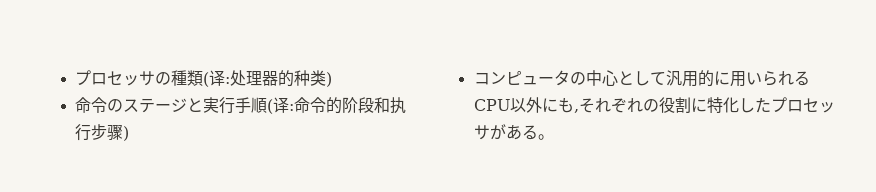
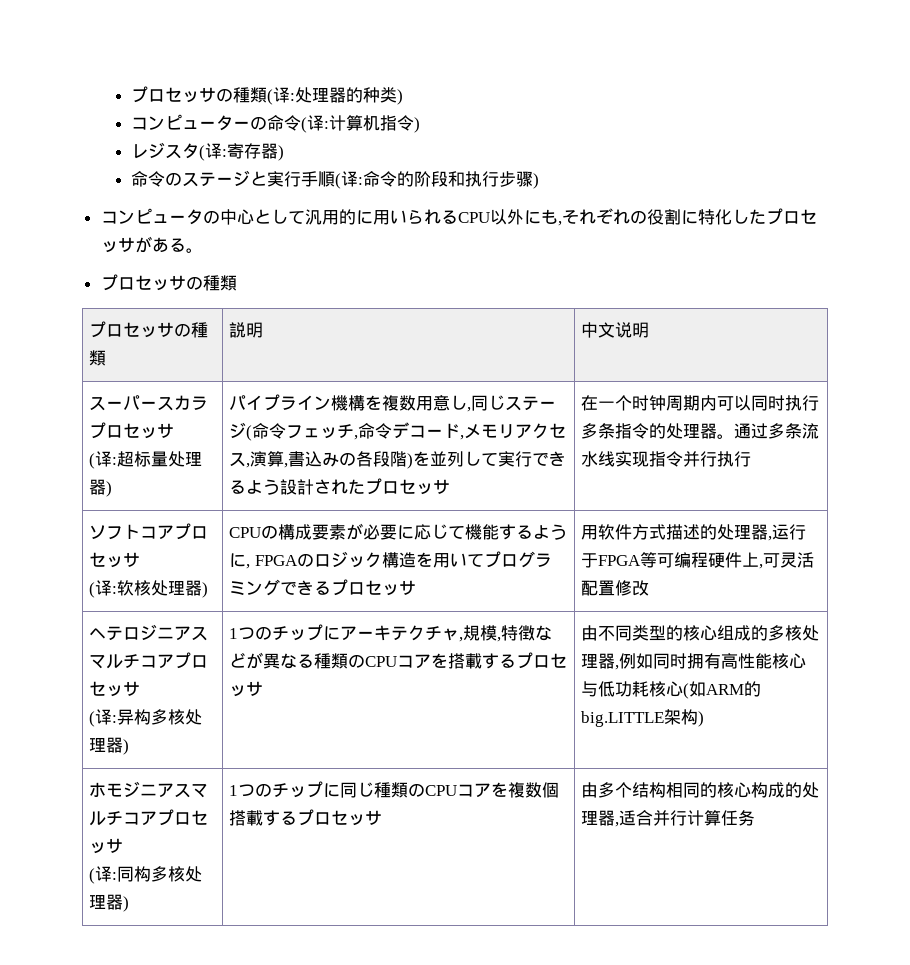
+ コンピューターの命令(译:计算机指令)
+ レジスタ(译:寄存器)
  コンピュータの中心として汎用的に用いられるCPU以外にも,それぞれの役割に特化したプロセッサがある。
+ プロセッサの種類
+ プロセッサの種類 | 説明 | 中文说明
+ スーパースカラプロセッサ
+ (译:超标量处理器) | パイプライン機構を複数用意し,同じステージ(命令フェッチ,命令デコード,メモリアクセス,演算,書込みの各段階)を並列して実行できるよう設計されたプロセッサ | 在一个时钟周期内可以同时执行多条指令的处理器。通过多条流水线实现指令并行执行
+ ソフトコアプロセッサ
+ (译:软核处理器) | CPUの構成要素が必要に応じて機能するように, FPGAのロジック構造を用いてプログラミングできるプロセッサ | 用软件方式描述的处理器,运行于FPGA等可编程硬件上,可灵活配置修改
+ ヘテロジニアスマルチコアプロセッサ
+ (译:异构多核处理器) | 1つのチップにアーキテクチャ,規模,特徴などが異なる種類のCPUコアを搭載するプロセッサ | 由不同类型的核心组成的多核处理器,例如同时拥有高性能核心与低功耗核心(如ARM的big.LITTLE架构)
+ ホモジニアスマルチコアプロセッサ
+ (译:同构多核处理器) | 1つのチップに同じ種類のCPUコアを複数個搭載するプロセッサ | 由多个结构相同的核心构成的处理器,适合并行计算任务

